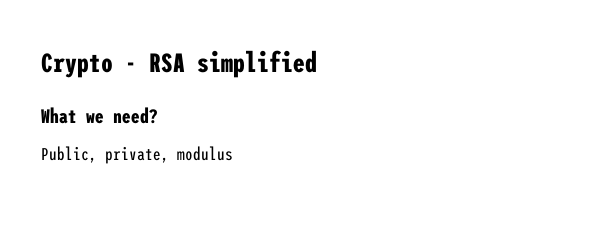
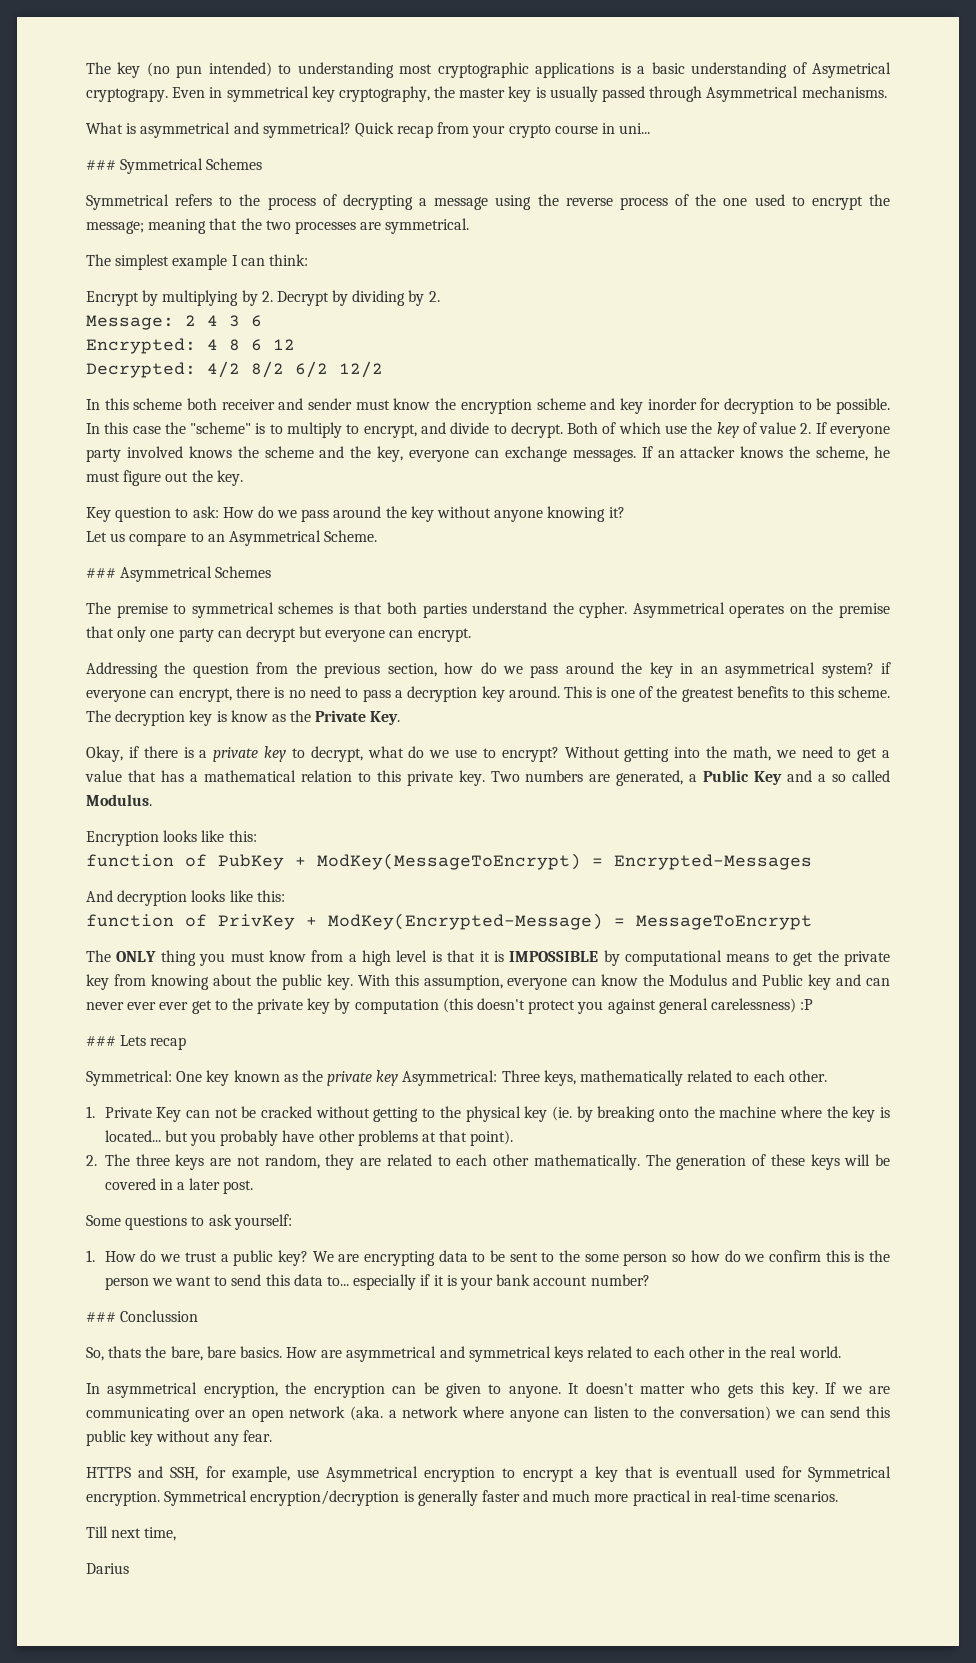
- Crypto - RSA simplified
- What we need?
- Public, private, modulus
+ The key (no pun intended) to understanding most cryptographic applications is a basic understanding of Asymetrical cryptograpy. Even in symmetrical key cryptography, the master key is usually passed through Asymmetrical mechanisms.
+ What is asymmetrical and symmetrical? Quick recap from your crypto course in uni...
+ ### Symmetrical Schemes
+ Symmetrical refers to the process of decrypting a message using the reverse process of the one used to encrypt the message; meaning that the two processes are symmetrical.
+ The simplest example I can think:
+ Encrypt by multiplying by 2. Decrypt by dividing by 2.
+ Message: 2 4 3 6
+ Encrypted: 4 8 6 12
+ Decrypted: 4/2 8/2 6/2 12/2
+ In this scheme both receiver and sender must know the encryption scheme and key inorder for decryption to be possible. In this case the "scheme" is to multiply to encrypt, and divide to decrypt. Both of which use the key of value 2. If everyone party involved knows the scheme and the key, everyone can exchange messages. If an attacker knows the scheme, he must figure out the key.
+ Key question to ask: How do we pass around the key without anyone knowing it?
+ Let us compare to an Asymmetrical Scheme.
+ ### Asymmetrical Schemes
+ The premise to symmetrical schemes is that both parties understand the cypher. Asymmetrical operates on the premise that only one party can decrypt but everyone can encrypt.
+ Addressing the question from the previous section, how do we pass around the key in an asymmetrical system? if everyone can encrypt, there is no need to pass a decryption key around. This is one of the greatest benefits to this scheme. The decryption key is know as the Private Key.
+ Okay, if there is a private key to decrypt, what do we use to encrypt? Without getting into the math, we need to get a value that has a mathematical relation to this private key. Two numbers are generated, a Public Key and a so called Modulus.
+ Encryption looks like this:
+ function of PubKey + ModKey(MessageToEncrypt) = Encrypted-Messages
+ And decryption looks like this:
+ function of PrivKey + ModKey(Encrypted-Message) = MessageToEncrypt
+ The ONLY thing you must know from a high level is that it is IMPOSSIBLE by computational means to get the private key from knowing about the public key. With this assumption, everyone can know the Modulus and Public key and can never ever ever get to the private key by computation (this doesn't protect you against general carelessness) :P
+ ### Lets recap
+ Symmetrical: One key known as the private key Asymmetrical: Three keys, mathematically related to each other.
+ 1. Private Key can not be cracked without getting to the physical key (ie. by breaking onto the machine where the key is located... but you probably have other problems at that point).
+ 2. The three keys are not random, they are related to each other mathematically. The generation of these keys will be covered in a later post.
+ Some questions to ask yourself:
+ 1. How do we trust a public key? We are encrypting data to be sent to the some person so how do we confirm this is the person we want to send this data to... especially if it is your bank account number?
+ ### Conclussion
+ So, thats the bare, bare basics. How are asymmetrical and symmetrical keys related to each other in the real world.
+ In asymmetrical encryption, the encryption can be given to anyone. It doesn't matter who gets this key. If we are communicating over an open network (aka. a network where anyone can listen to the conversation) we can send this public key without any fear.
+ HTTPS and SSH, for example, use Asymmetrical encryption to encrypt a key that is eventuall used for Symmetrical encryption. Symmetrical encryption/decryption is generally faster and much more practical in real-time scenarios.
+ Till next time,
+ Darius

